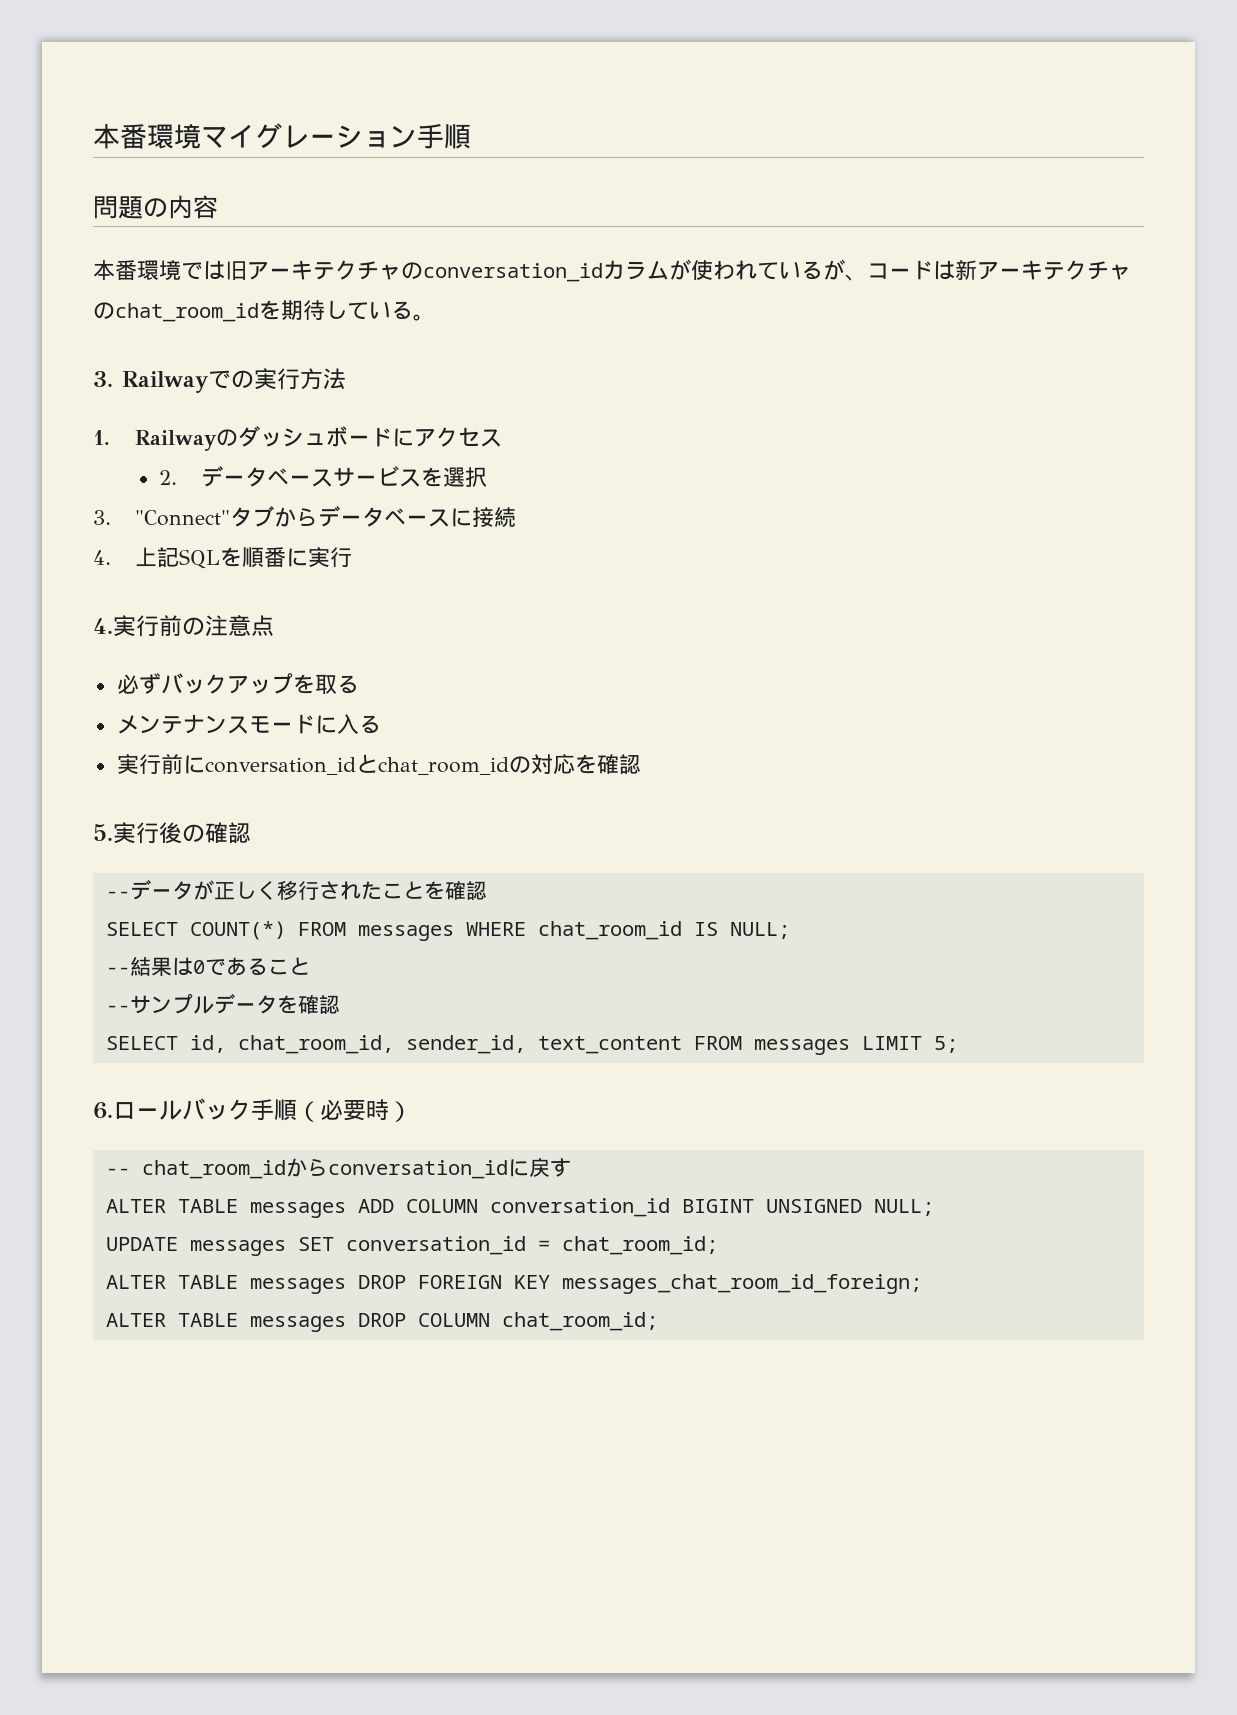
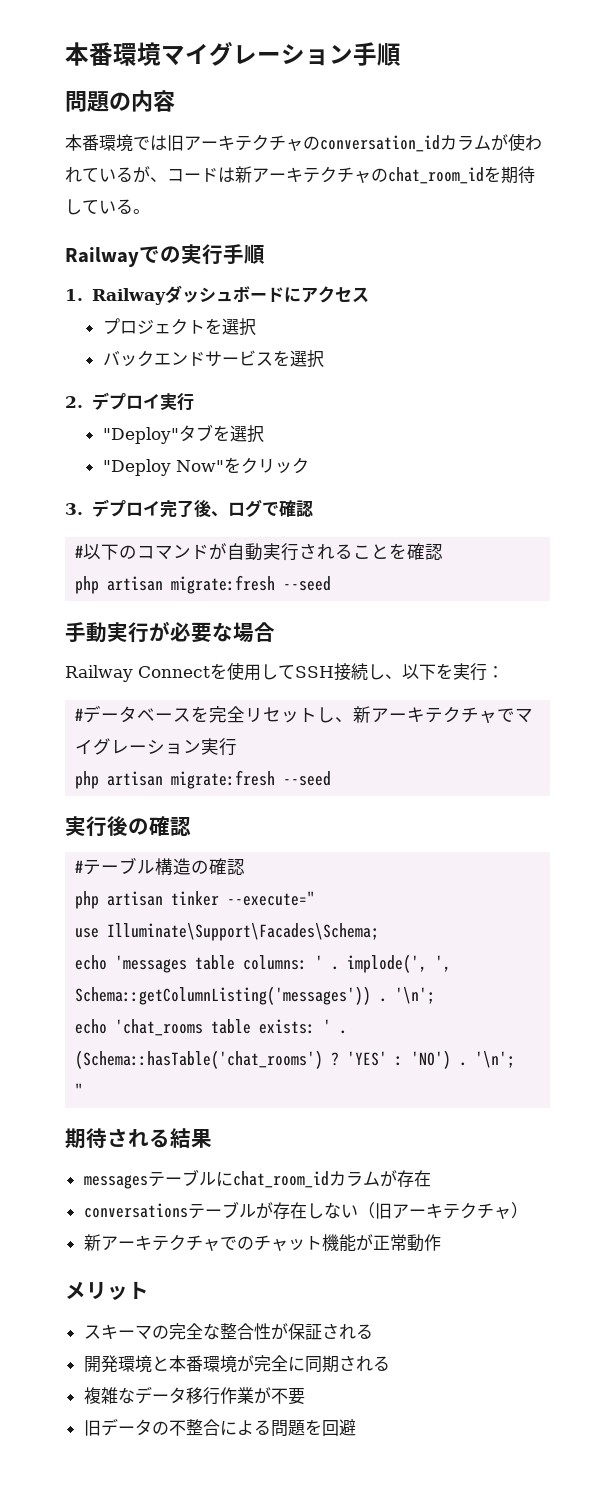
- 3. Railwayでの実行方法
+ Railwayでの実行手順
- 1. Railwayのダッシュボードにアクセス
+ 1. Railwayダッシュボードにアクセス
- 2.データベースサービスを選択
- 3. "Connect"タブからデータベースに接続
- 4.上記SQLを順番に実行
- 4.実行前の注意点
- 必ずバックアップを取る
- メンテナンスモードに入る
- 実行前にconversation_idとchat_room_idの対応を確認
- 5.実行後の確認
- --データが正しく移行されたことを確認
- SELECT COUNT(*) FROM messages WHERE chat_room_id IS NULL;
- --結果は0であること
- --サンプルデータを確認
- SELECT id, chat_room_id, sender_id, text_content FROM messages LIMIT 5;
- 6.ロールバック手順（必要時）
- -- chat_room_idからconversation_idに戻す
- ALTER TABLE messages ADD COLUMN conversation_id BIGINT UNSIGNED NULL;
- UPDATE messages SET conversation_id = chat_room_id;
- ALTER TABLE messages DROP FOREIGN KEY messages_chat_room_id_foreign;
- ALTER TABLE messages DROP COLUMN chat_room_id;
+ プロジェクトを選択
+ バックエンドサービスを選択
+ 2.デプロイ実行
+ "Deploy"タブを選択
+ "Deploy Now"をクリック
+ 3.デプロイ完了後、ログで確認
+ #以下のコマンドが自動実行されることを確認
+ php artisan migrate:fresh --seed
+ 手動実行が必要な場合
+ Railway Connectを使用してSSH接続し、以下を実行：
+ #データベースを完全リセットし、新アーキテクチャでマイグレーション実行
+ php artisan migrate:fresh --seed
+ 実行後の確認
+ #テーブル構造の確認
+ php artisan tinker --execute="
+ use Illuminate\Support\Facades\Schema;
+ echo 'messages table columns: ' . implode(', ', Schema::getColumnListing('messages')) . '\n';
+ echo 'chat_rooms table exists: ' . (Schema::hasTable('chat_rooms') ? 'YES' : 'NO') . '\n';
+ "
+ 期待される結果
+ messagesテーブルにchat_room_idカラムが存在
+ conversationsテーブルが存在しない（旧アーキテクチャ）
+ 新アーキテクチャでのチャット機能が正常動作
+ メリット
+ スキーマの完全な整合性が保証される
+ 開発環境と本番環境が完全に同期される
+ 複雑なデータ移行作業が不要
+ 旧データの不整合による問題を回避

